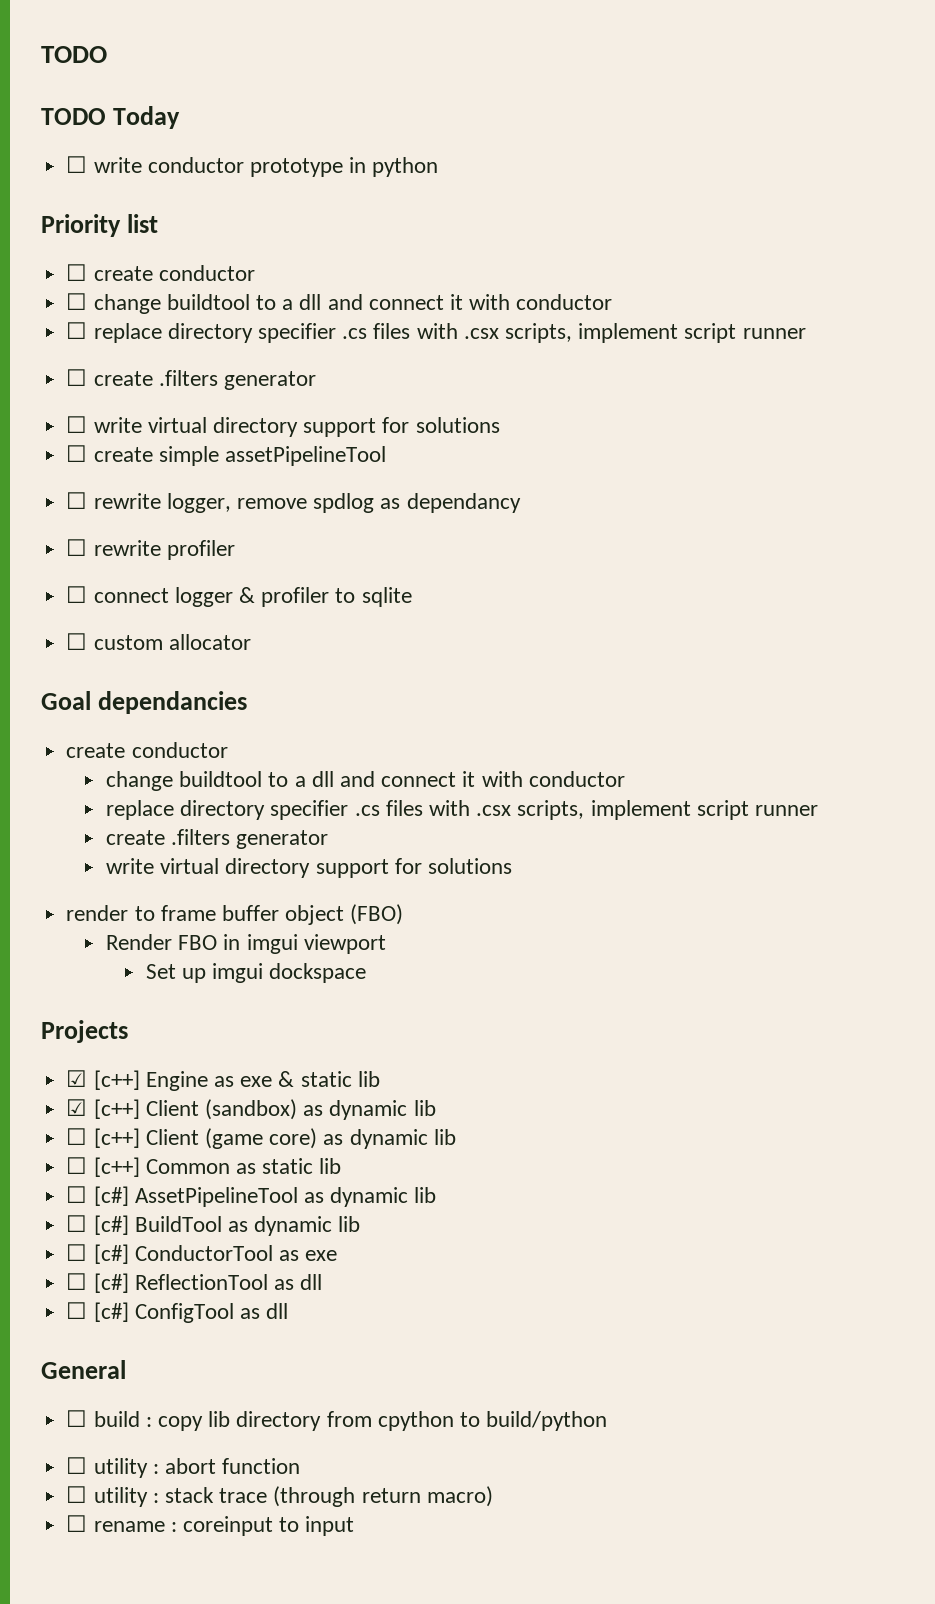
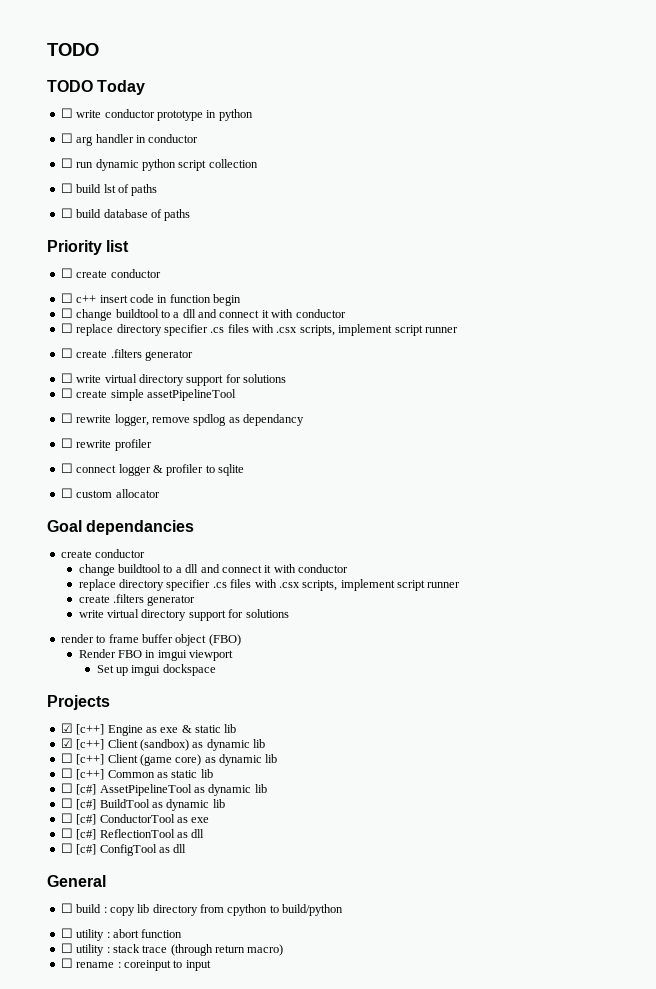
+ ☐ arg handler in conductor
+ ☐ run dynamic python script collection
+ ☐ build lst of paths
+ ☐ build database of paths
+ ☐ c++ insert code in function begin

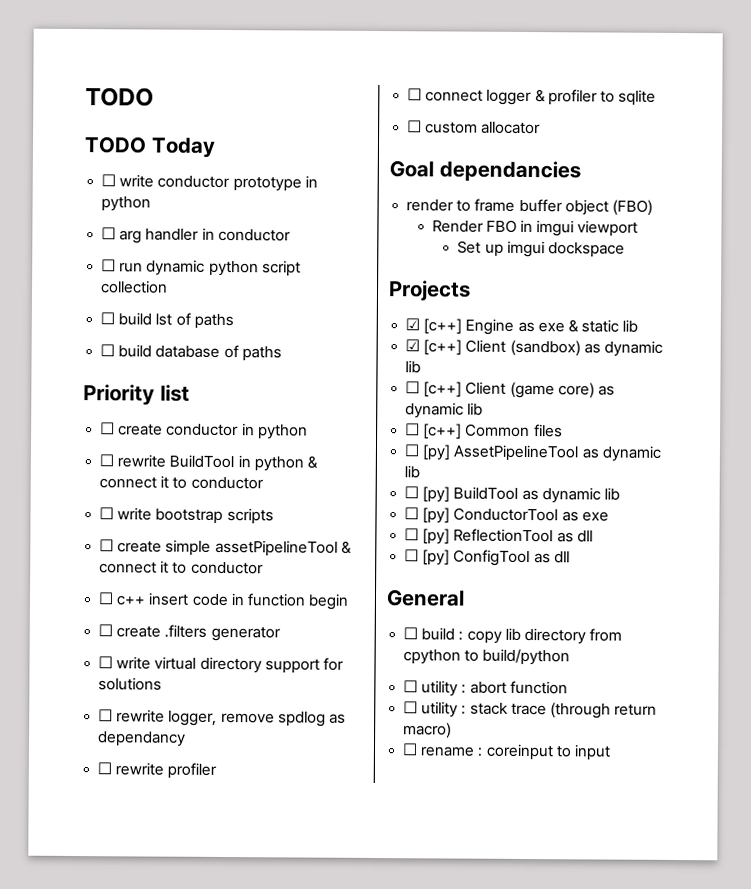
- ☐ create conductor
+ ☐ create conductor in python
+ ☐ rewrite BuildTool in python & connect it to conductor
+ ☐ write bootstrap scripts
+ ☐ create simple assetPipelineTool & connect it to conductor
- ☐ change buildtool to a dll and connect it with conductor
- ☐ replace directory specifier .cs files with .csx scripts, implement script runner
- ☐ create simple assetPipelineTool
  Goal dependancies
- create conductor
- change buildtool to a dll and connect it with conductor
- replace directory specifier .cs files with .csx scripts, implement script runner
- create .filters generator
- write virtual directory support for solutions
- ☐ [c++] Common as static lib
- ☐ [c#] AssetPipelineTool as dynamic lib
+ ☐ [c++] Common files
+ ☐ [py] AssetPipelineTool as dynamic lib
- ☐ [c#] BuildTool as dynamic lib
+ ☐ [py] BuildTool as dynamic lib
- ☐ [c#] ConductorTool as exe
+ ☐ [py] ConductorTool as exe
- ☐ [c#] ReflectionTool as dll
+ ☐ [py] ReflectionTool as dll
- ☐ [c#] ConfigTool as dll
+ ☐ [py] ConfigTool as dll

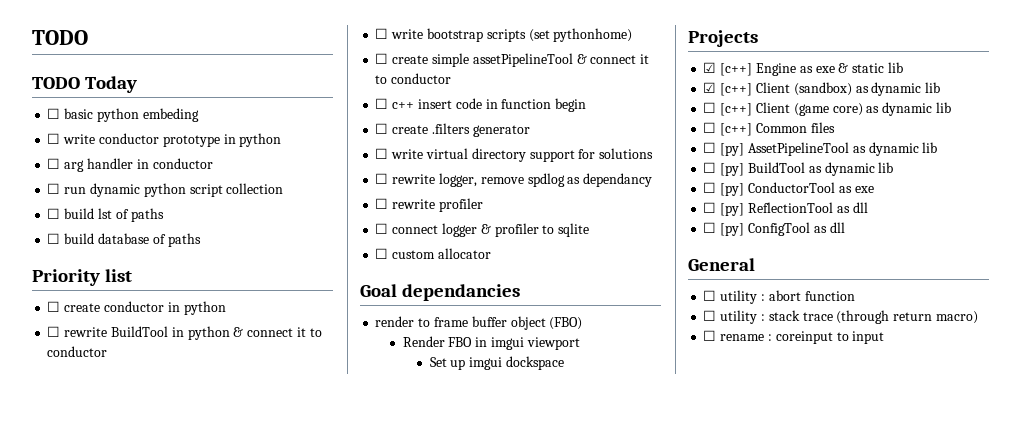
+ ☐ basic python embeding
- ☐ write bootstrap scripts
+ ☐ write bootstrap scripts (set pythonhome)
- ☐ build : copy lib directory from cpython to build/python

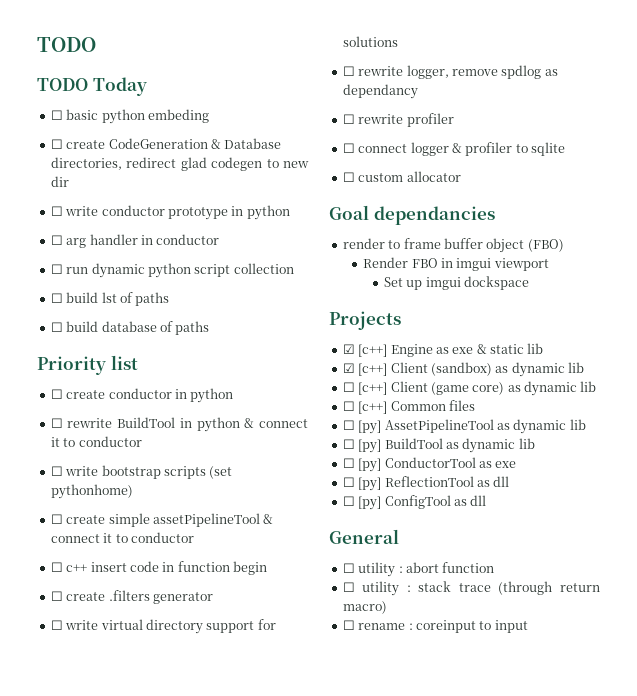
+ ☐ create CodeGeneration & Database directories, redirect glad codegen to new dir

